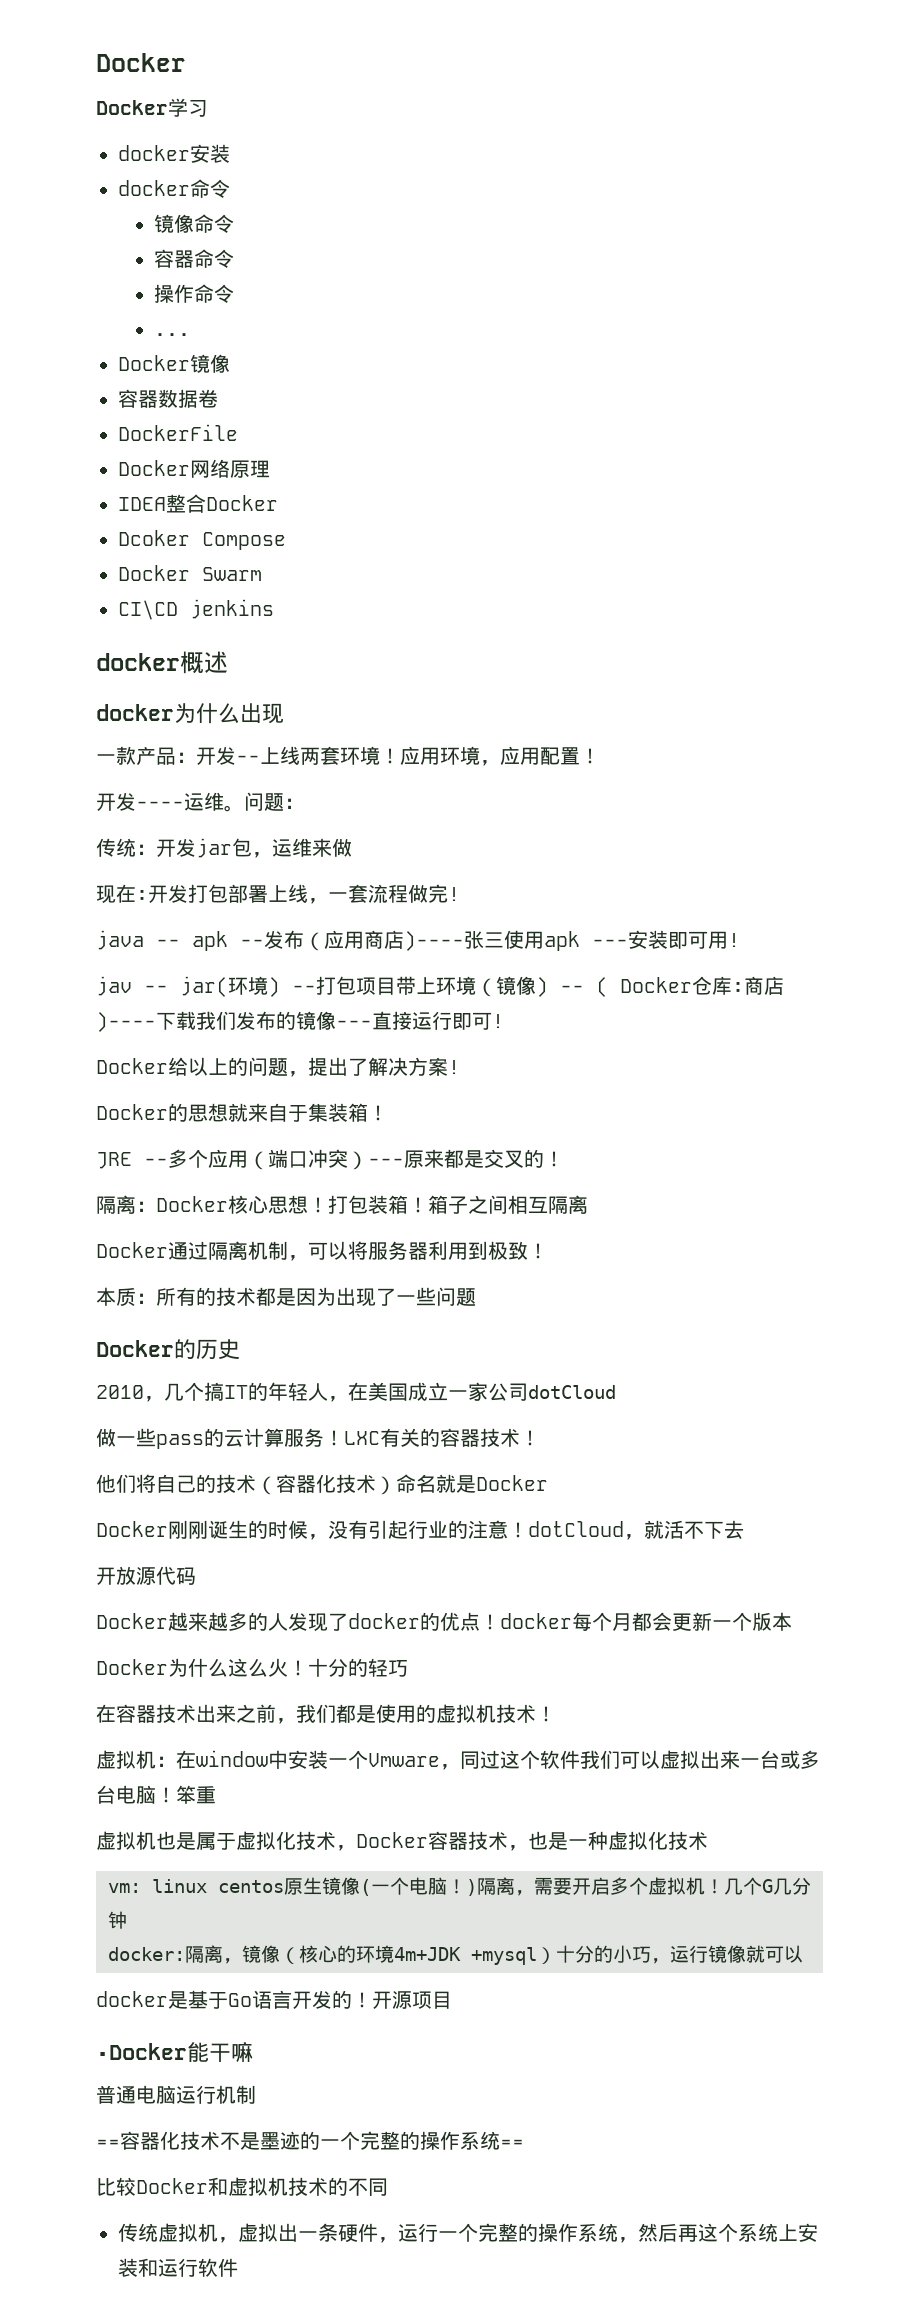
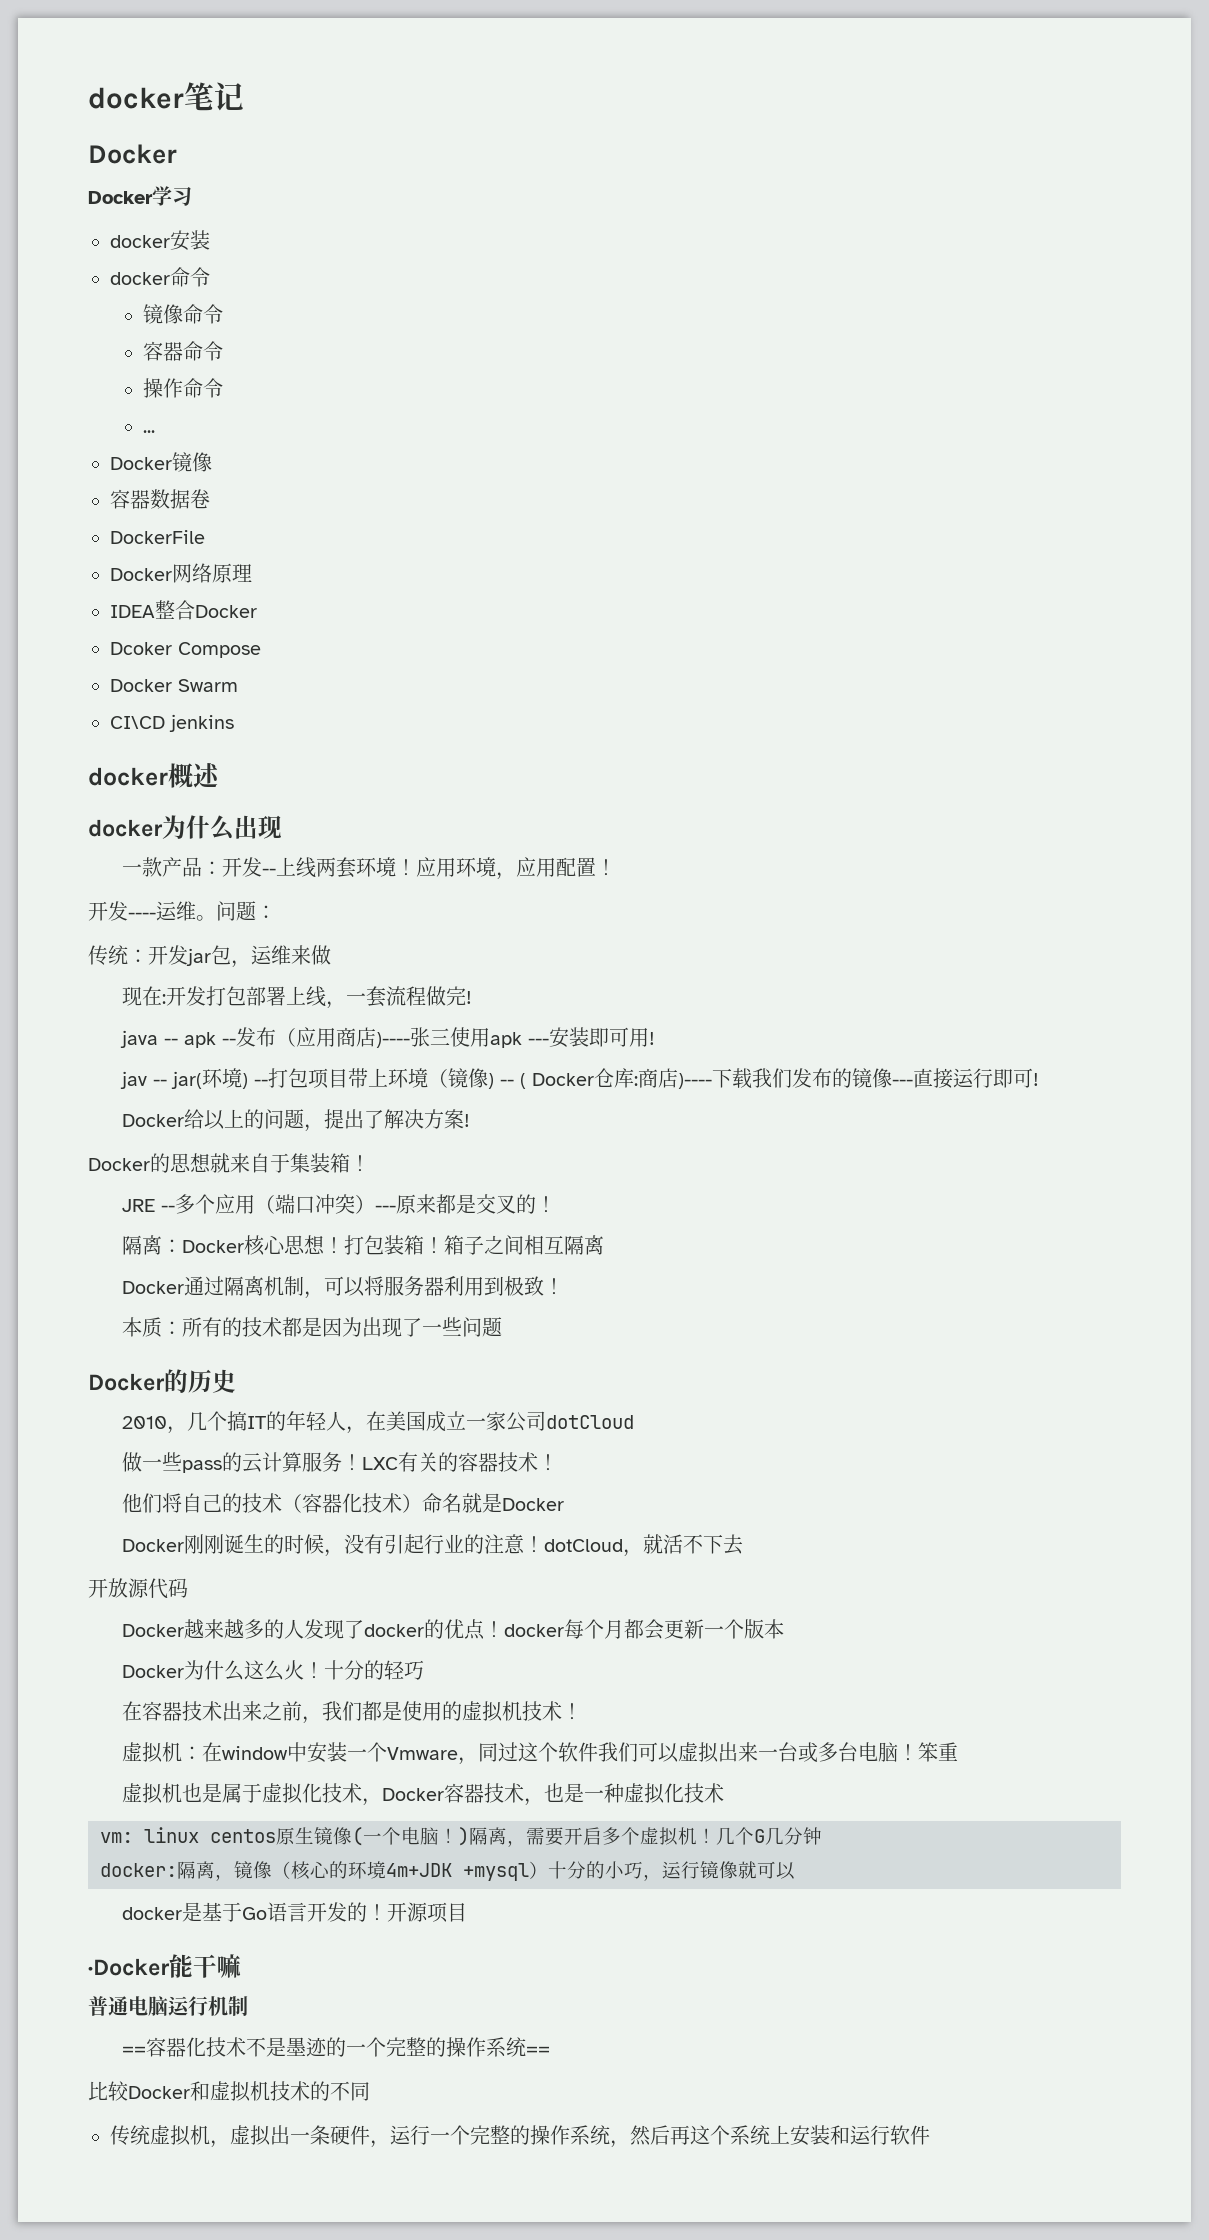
+ docker笔记

